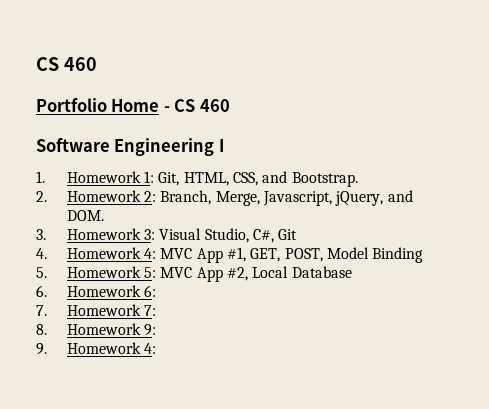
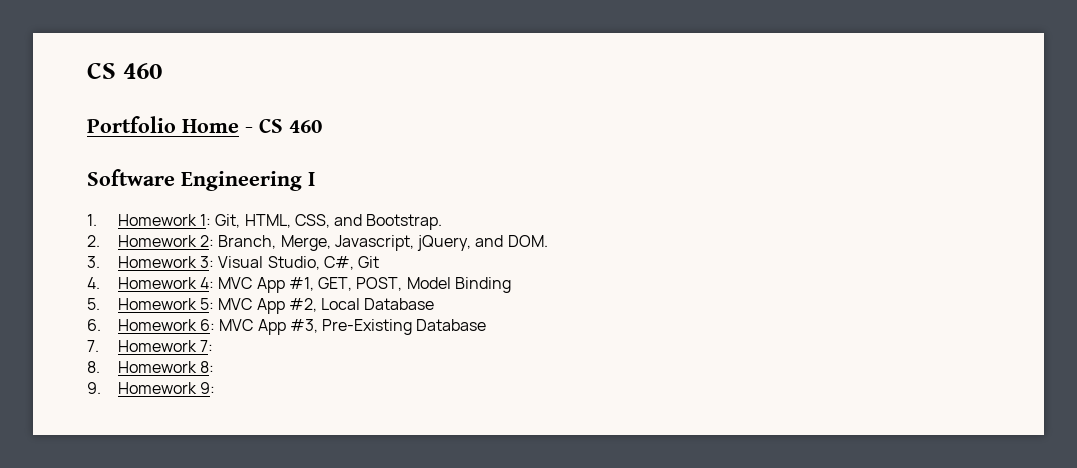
- 6. Homework 6:
+ 6. Homework 6: MVC App #3, Pre-Existing Database
- 8. Homework 9:
+ 8. Homework 8:
- 9. Homework 4:
+ 9. Homework 9:

